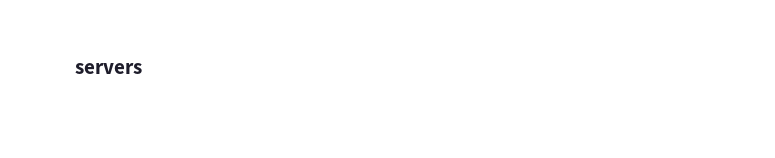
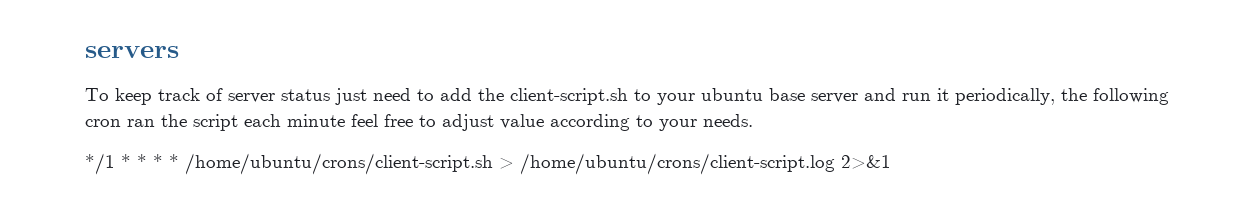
+ To keep track of server status just need to add the client-script.sh to your ubuntu base server and run it periodically, the following cron ran the script each minute feel free to adjust value according to your needs.
+ */1 * * * * /home/ubuntu/crons/client-script.sh > /home/ubuntu/crons/client-script.log 2>&1

